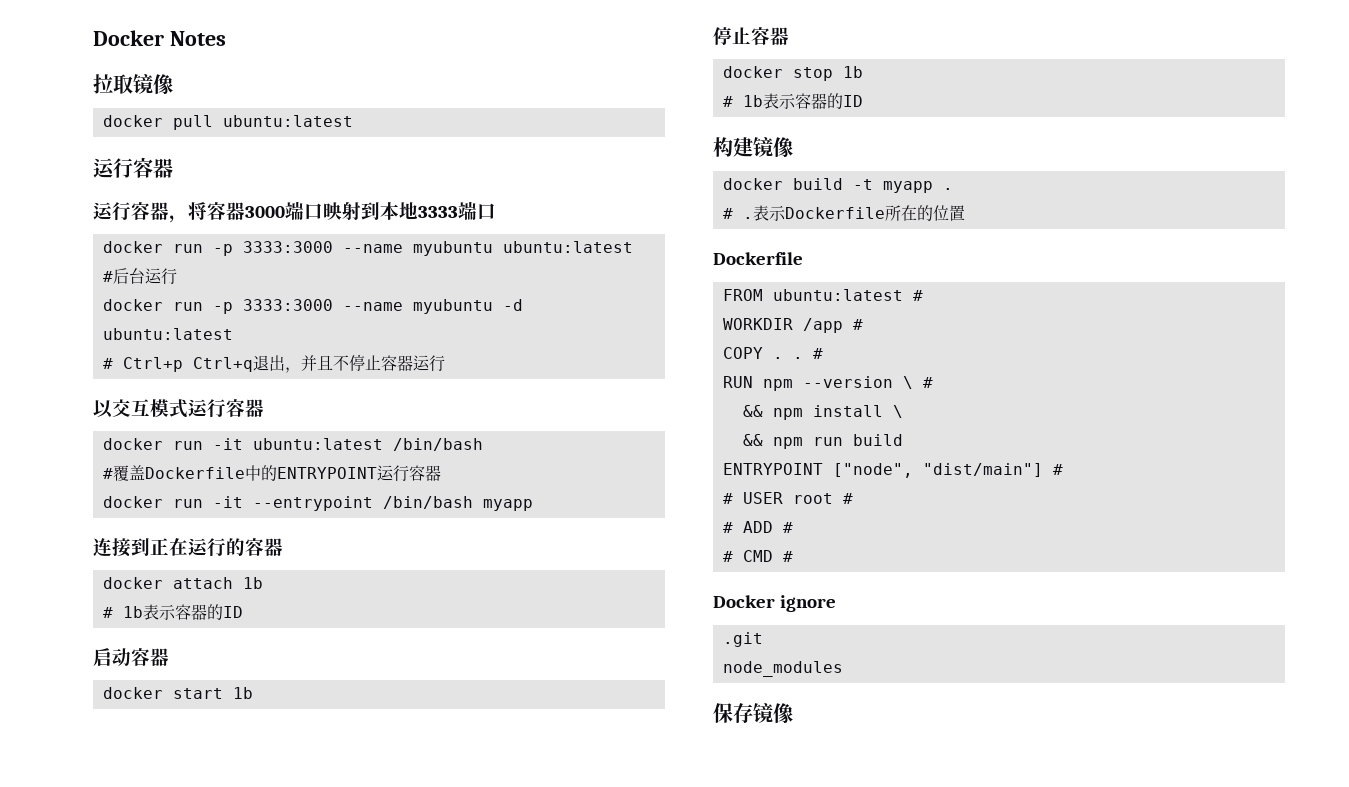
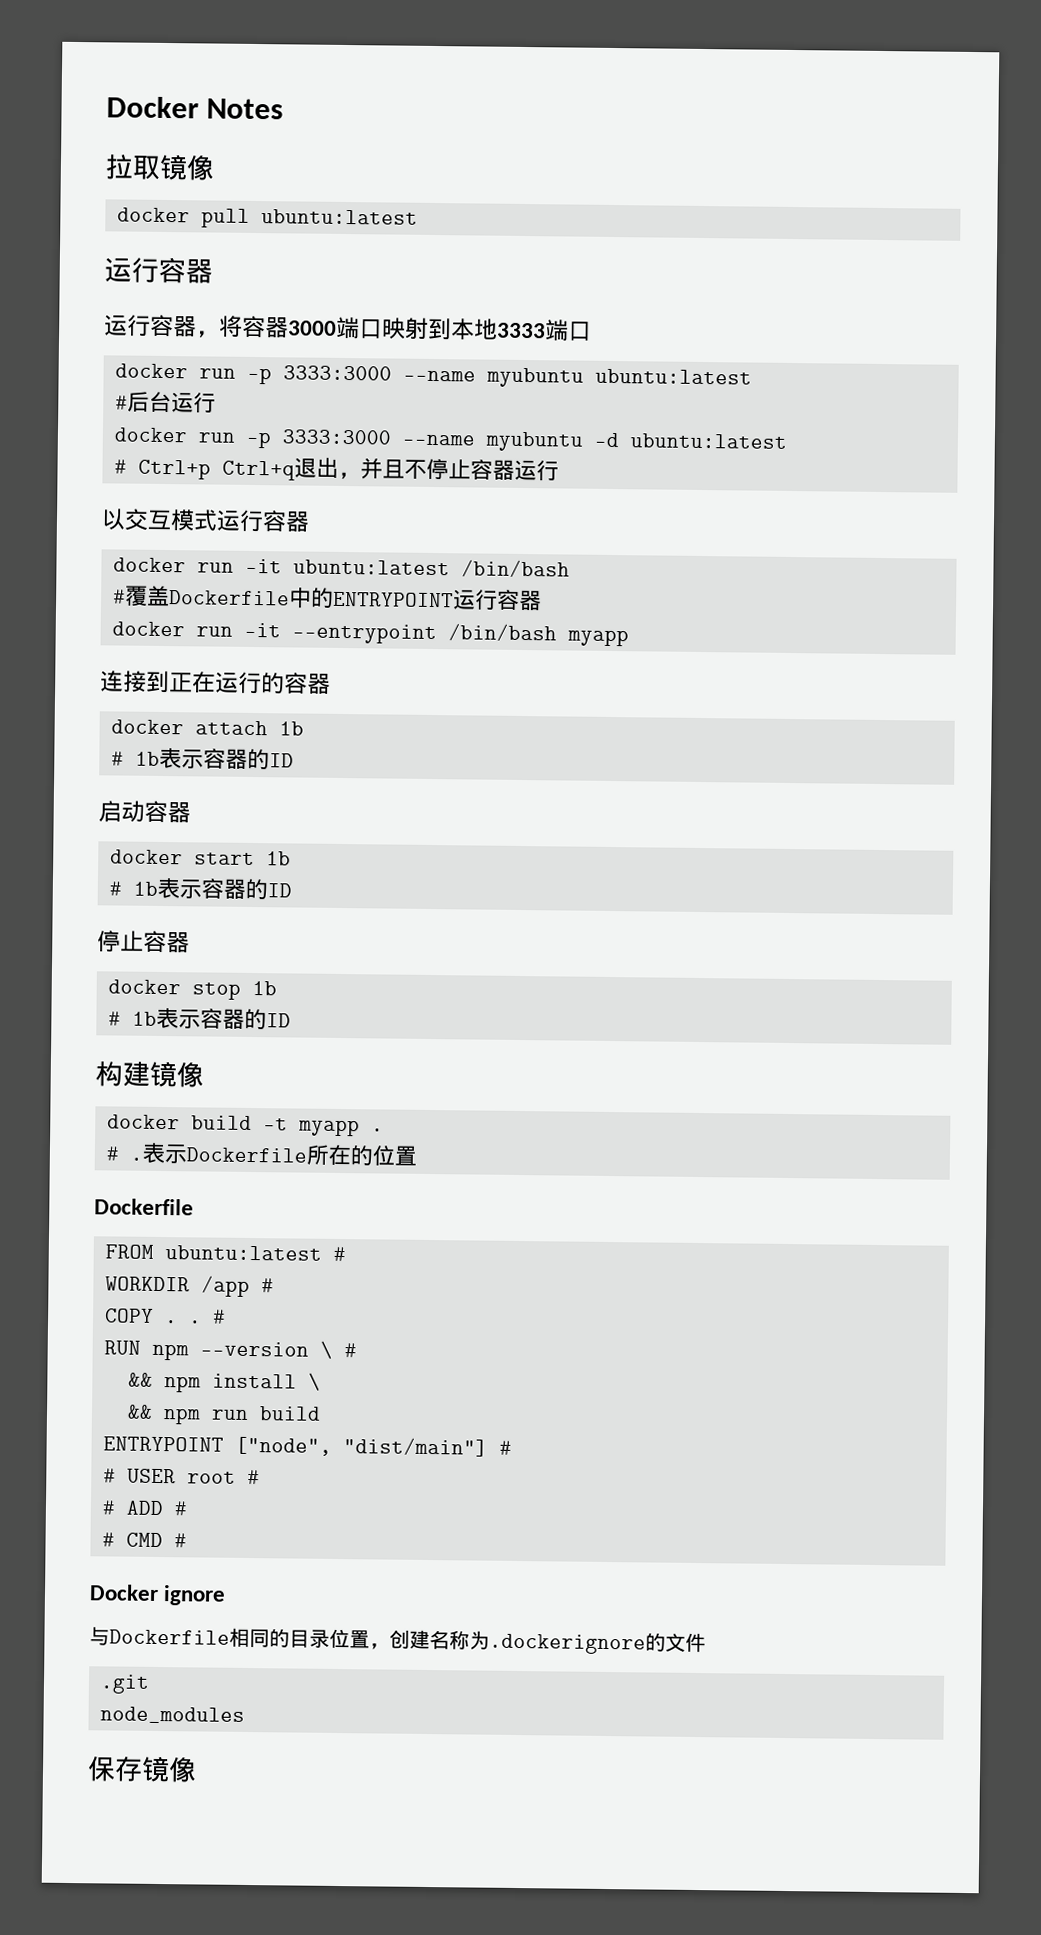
  docker start 1b
+ # 1b表示容器的ID
+ 与Dockerfile相同的目录位置，创建名称为.dockerignore的文件

